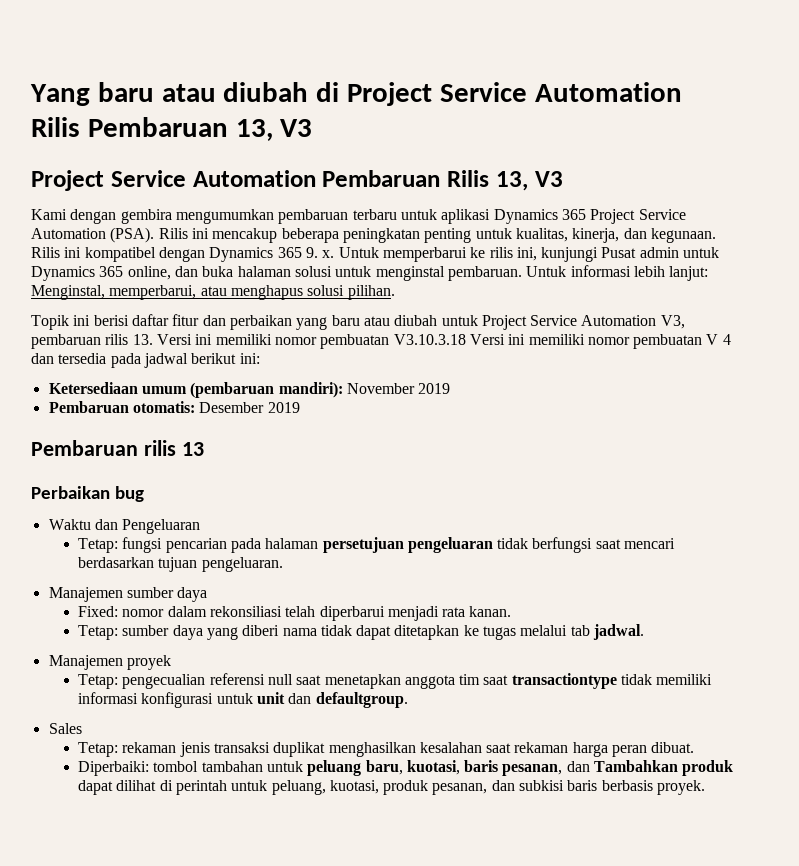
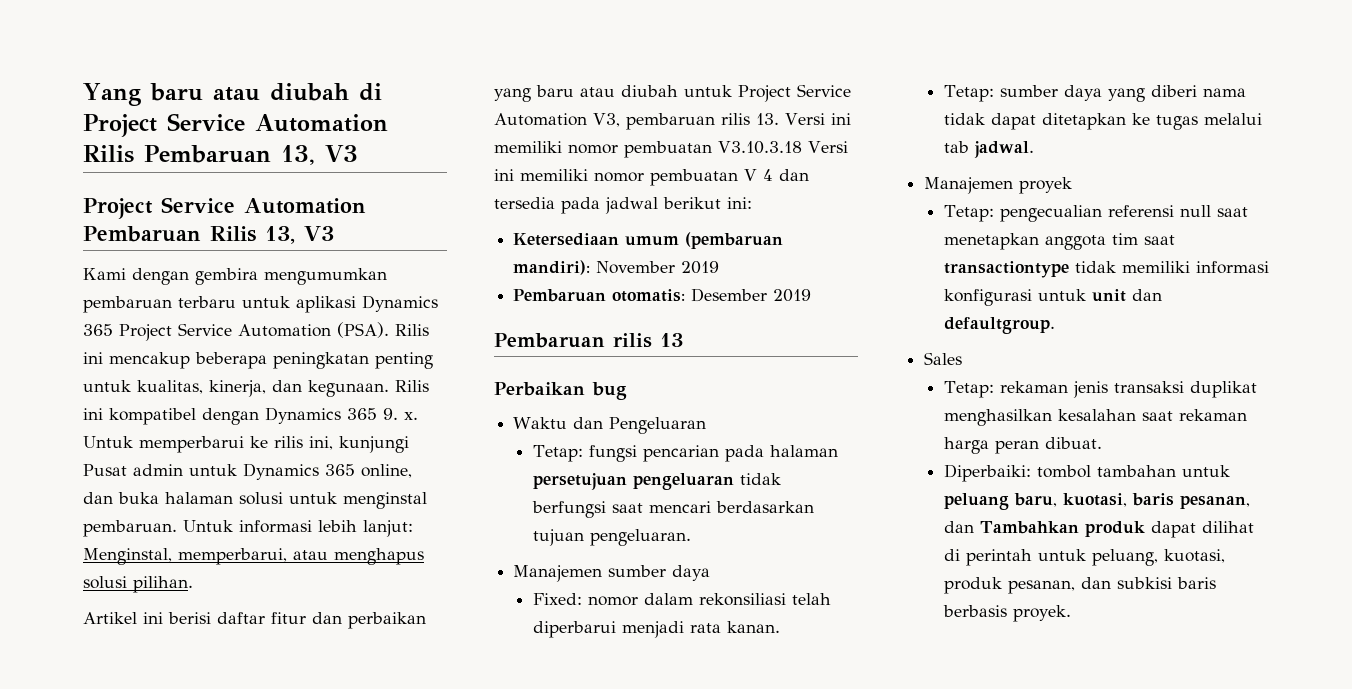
- Topik ini berisi daftar fitur dan perbaikan yang baru atau diubah untuk Project Service Automation V3, pembaruan rilis 13. Versi ini memiliki nomor pembuatan V3.10.3.18 Versi ini memiliki nomor pembuatan V 4 dan tersedia pada jadwal berikut ini:
+ Artikel ini berisi daftar fitur dan perbaikan yang baru atau diubah untuk Project Service Automation V3, pembaruan rilis 13. Versi ini memiliki nomor pembuatan V3.10.3.18 Versi ini memiliki nomor pembuatan V 4 dan tersedia pada jadwal berikut ini:

